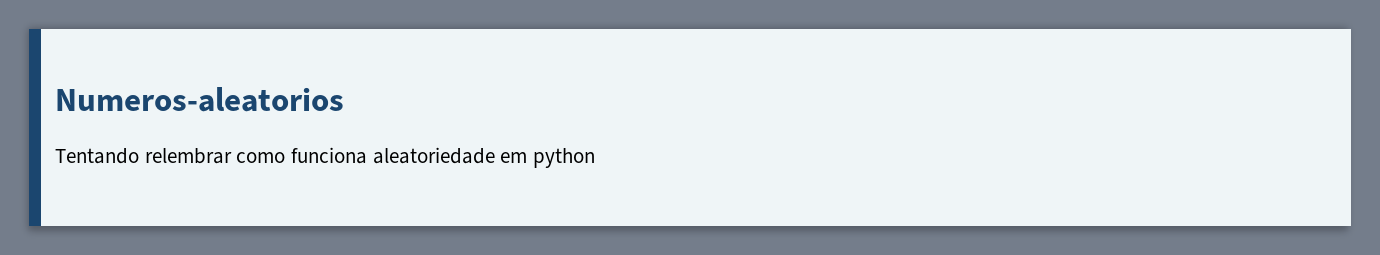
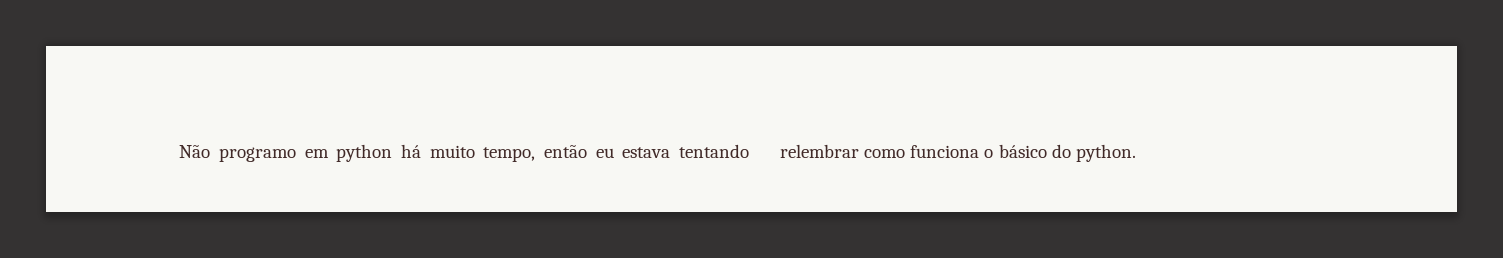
- Numeros-aleatorios
- Tentando relembrar como funciona aleatoriedade em python
+ Não programo em python há muito tempo, então eu estava tentando relembrar como funciona o básico do python.

